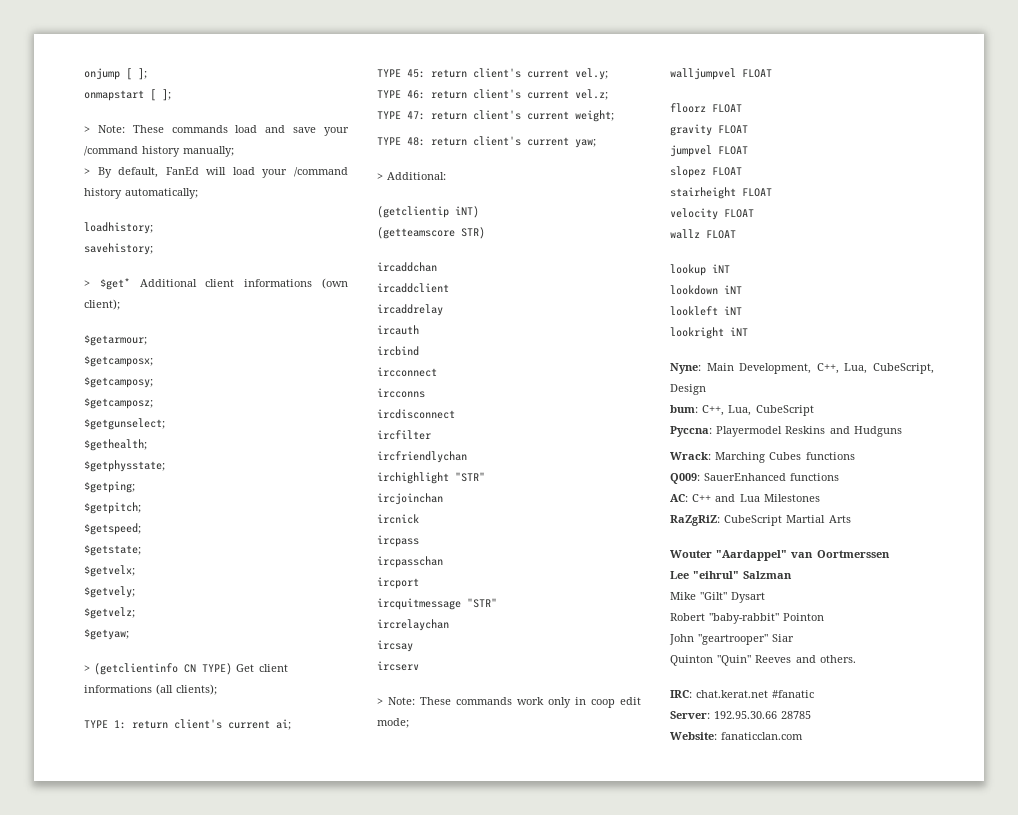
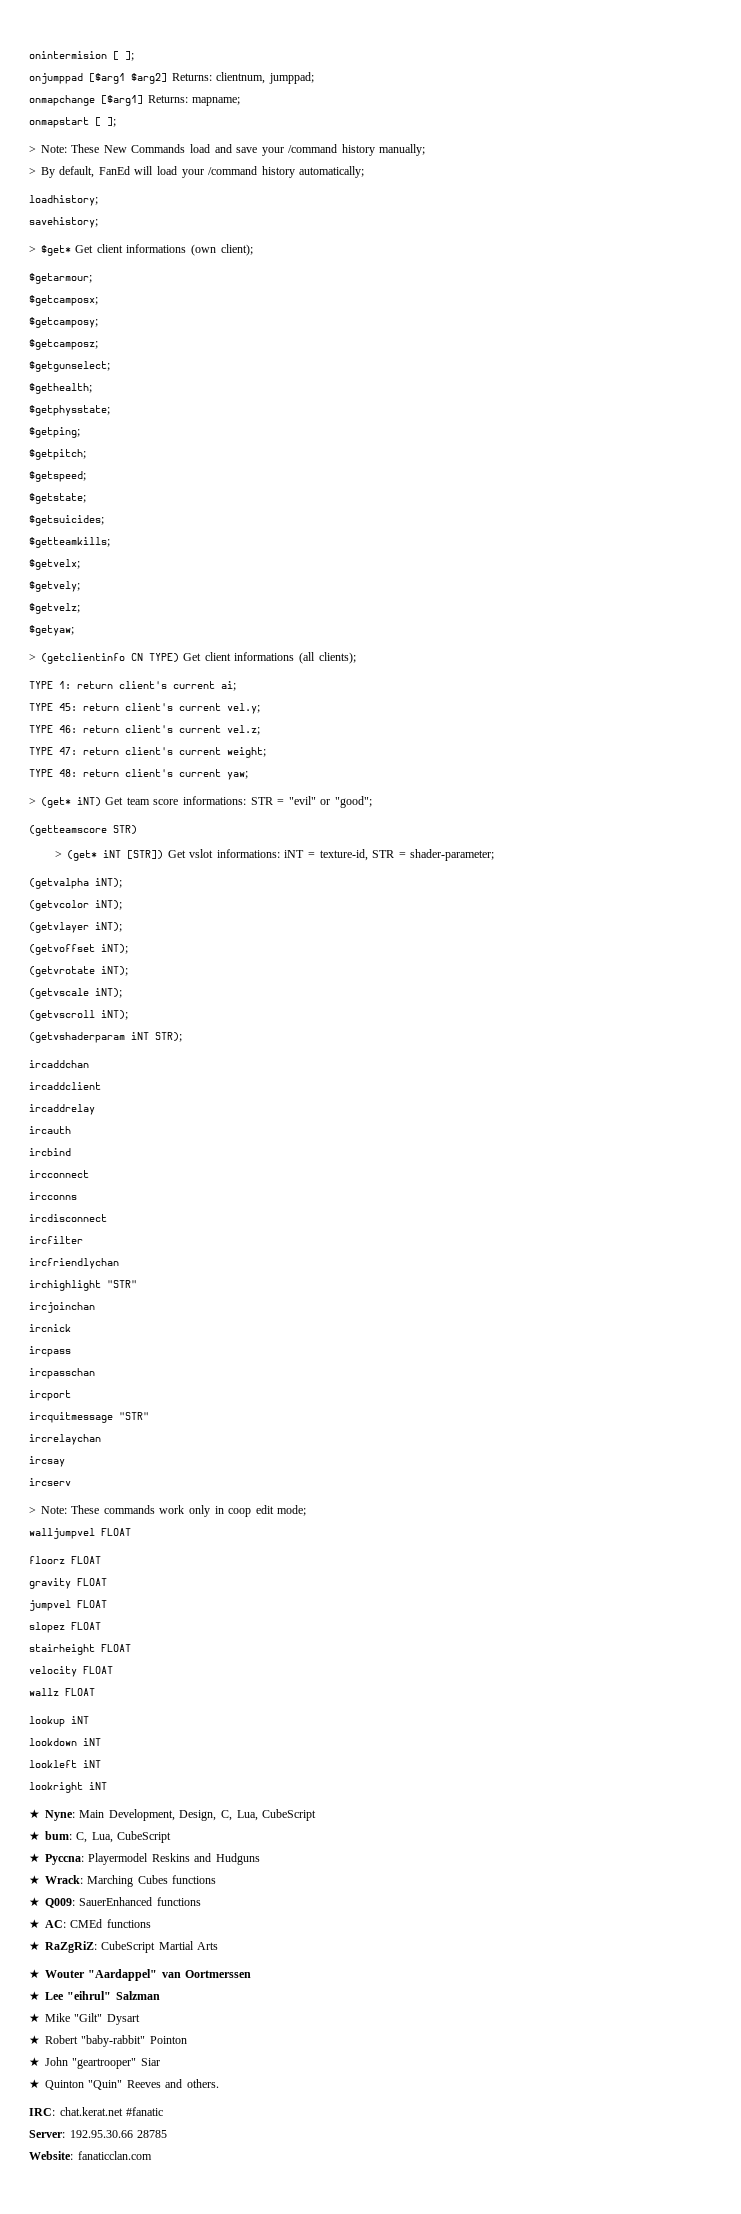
- onjump [ ];
+ onintermision [ ];
+ onjumppad [$arg1 $arg2] Returns: clientnum, jumppad;
+ onmapchange [$arg1] Returns: mapname;
- > Note: These commands load and save your /command history manually;
+ > Note: These New Commands load and save your /command history manually;
- > $get* Additional client informations (own client);
+ > $get* Get client informations (own client);
+ $getsuicides;
+ $getteamkills;
- > Additional:
- (getclientip iNT)
+ > (get* iNT) Get team score informations: STR = "evil" or "good";
  (getteamscore STR)
+ > (get* iNT [STR]) Get vslot informations: iNT = texture-id, STR = shader-parameter;
+ (getvalpha iNT);
+ (getvcolor iNT);
+ (getvlayer iNT);
+ (getvoffset iNT);
+ (getvrotate iNT);
+ (getvscale iNT);
+ (getvscroll iNT);
+ (getvshaderparam iNT STR);
- Nyne: Main Development, C++, Lua, CubeScript, Design
- bum: C++, Lua, CubeScript
- Pyccna: Playermodel Reskins and Hudguns
+ ★ Nyne: Main Development, Design, C, Lua, CubeScript
+ ★ bum: C, Lua, CubeScript
+ ★ Pyccna: Playermodel Reskins and Hudguns
- Wrack: Marching Cubes functions
+ ★ Wrack: Marching Cubes functions
- Q009: SauerEnhanced functions
+ ★ Q009: SauerEnhanced functions
- AC: C++ and Lua Milestones
- RaZgRiZ: CubeScript Martial Arts
+ ★ AC: CMEd functions
+ ★ RaZgRiZ: CubeScript Martial Arts
- Wouter "Aardappel" van Oortmerssen
+ ★ Wouter "Aardappel" van Oortmerssen
- Lee "eihrul" Salzman
+ ★ Lee "eihrul" Salzman
- Mike "Gilt" Dysart
+ ★ Mike "Gilt" Dysart
- Robert "baby-rabbit" Pointon
+ ★ Robert "baby-rabbit" Pointon
- John "geartrooper" Siar
+ ★ John "geartrooper" Siar
- Quinton "Quin" Reeves and others.
+ ★ Quinton "Quin" Reeves and others.

